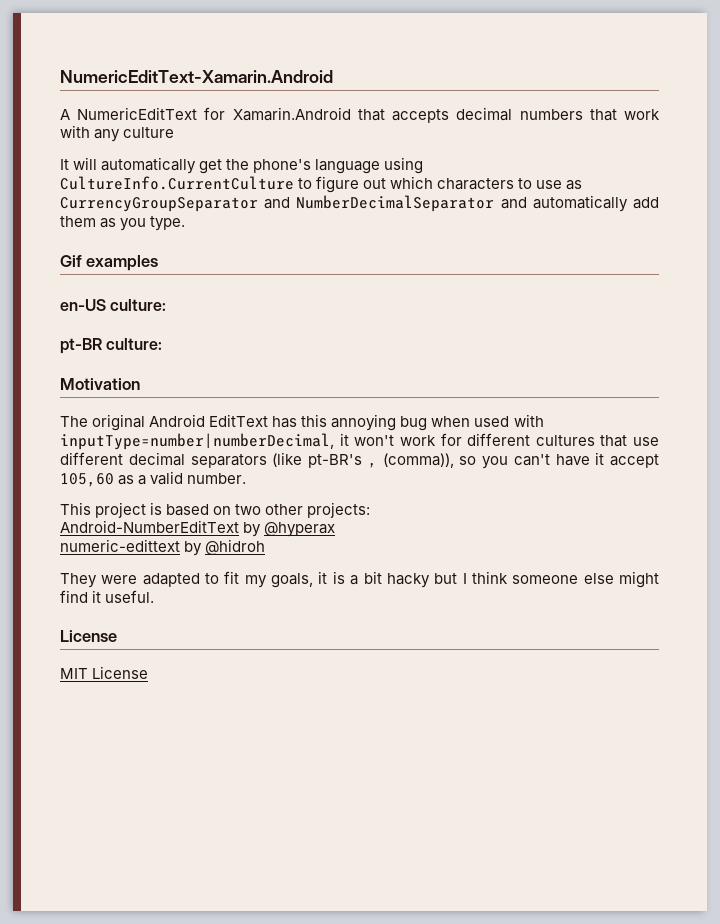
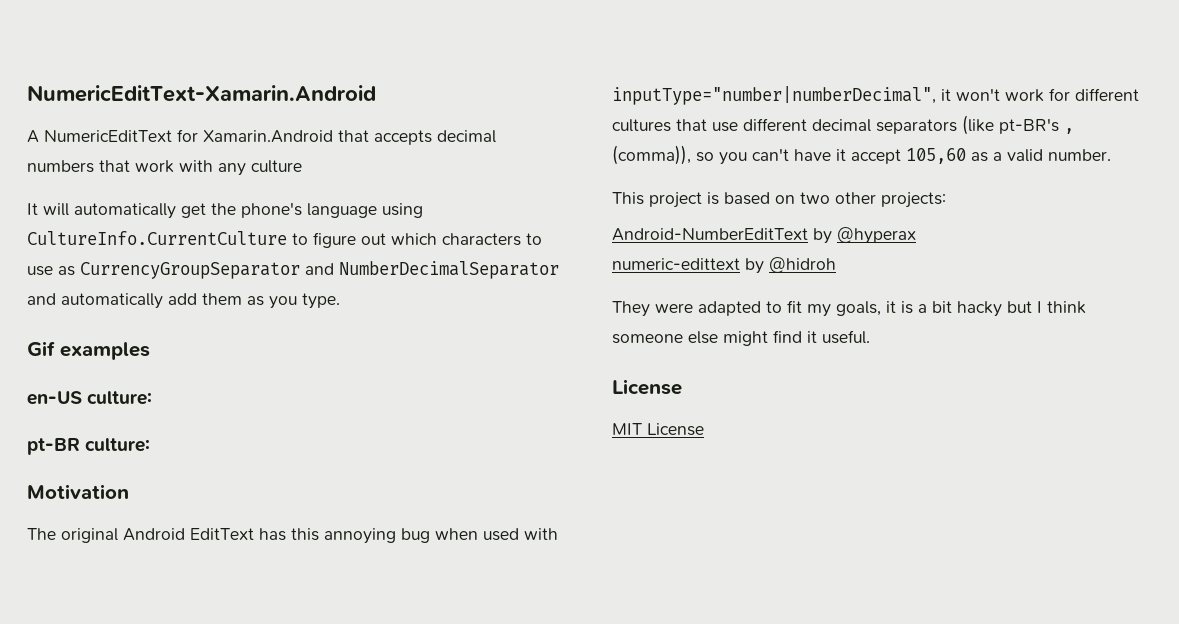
- The original Android EditText has this annoying bug when used with inputType=number|numberDecimal, it won't work for different cultures that use different decimal separators (like pt-BR's , (comma)), so you can't have it accept 105,60 as a valid number.
+ The original Android EditText has this annoying bug when used with inputType="number|numberDecimal", it won't work for different cultures that use different decimal separators (like pt-BR's , (comma)), so you can't have it accept 105,60 as a valid number.

